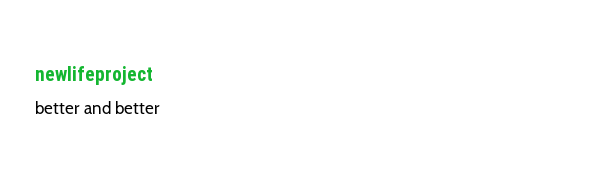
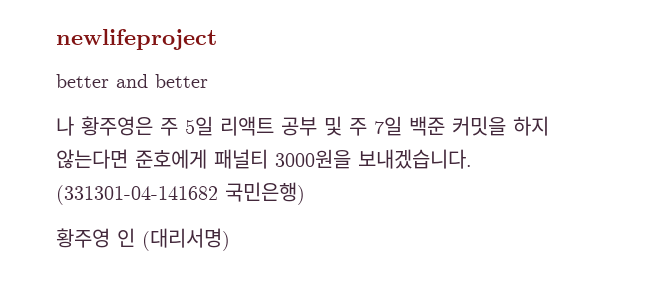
+ 나 황주영은 주 5일 리액트 공부 및 주 7일 백준 커밋을 하지 않는다면 준호에게 패널티 3000원을 보내겠습니다. (331301-04-141682 국민은행)
+ 황주영 인 (대리서명)

